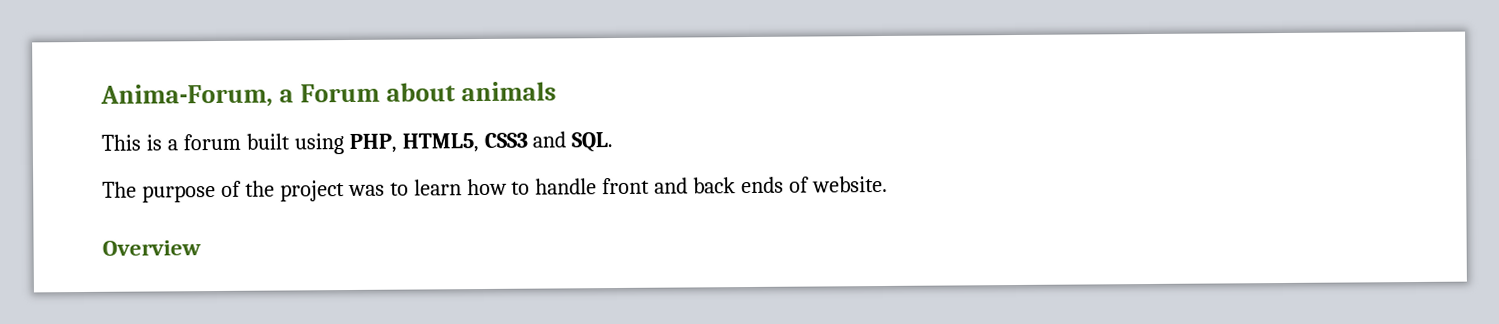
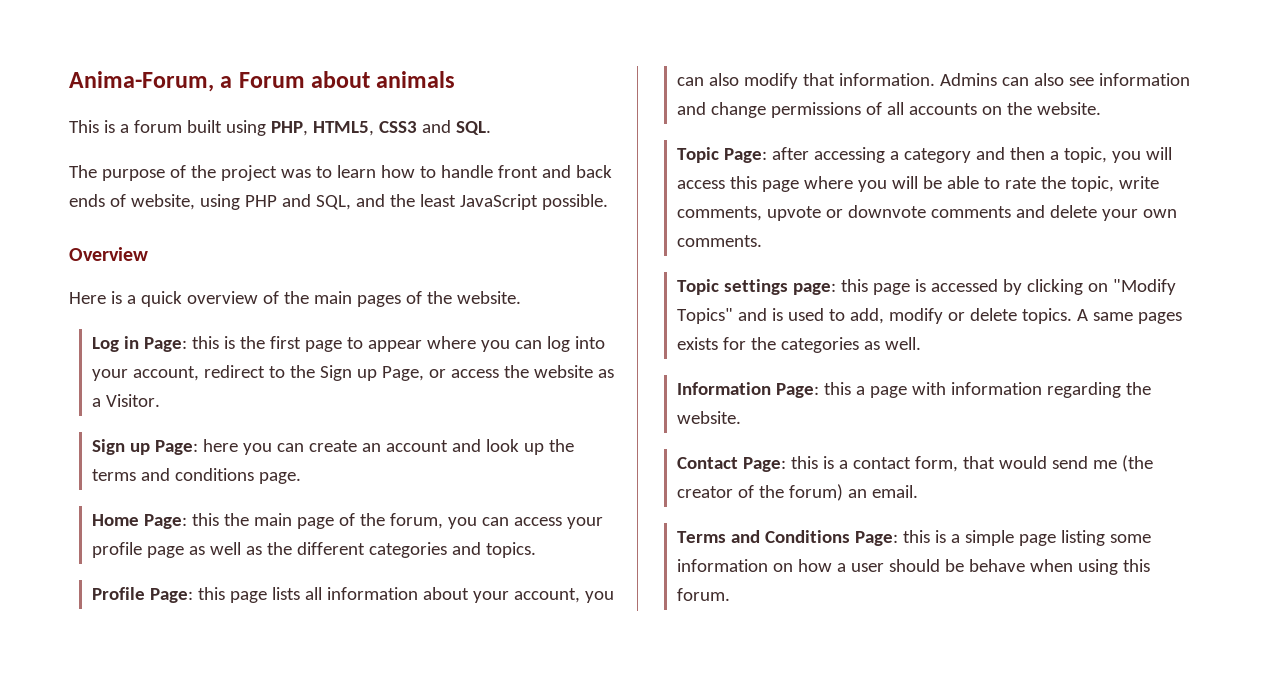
- The purpose of the project was to learn how to handle front and back ends of website.
+ The purpose of the project was to learn how to handle front and back ends of website, using PHP and SQL, and the least JavaScript possible.
  Overview
+ Here is a quick overview of the main pages of the website.
+ Log in Page: this is the first page to appear where you can log into your account, redirect to the Sign up Page, or access the website as a Visitor.
+ Sign up Page: here you can create an account and look up the terms and conditions page.
+ Home Page: this the main page of the forum, you can access your profile page as well as the different categories and topics.
+ Profile Page: this page lists all information about your account, you can also modify that information. Admins can also see information and change permissions of all accounts on the website.
+ Topic Page: after accessing a category and then a topic, you will access this page where you will be able to rate the topic, write comments, upvote or downvote comments and delete your own comments.
+ Topic settings page: this page is accessed by clicking on "Modify Topics" and is used to add, modify or delete topics. A same pages exists for the categories as well.
+ Information Page: this a page with information regarding the website.
+ Contact Page: this is a contact form, that would send me (the creator of the forum) an email.
+ Terms and Conditions Page: this is a simple page listing some information on how a user should be behave when using this forum.

